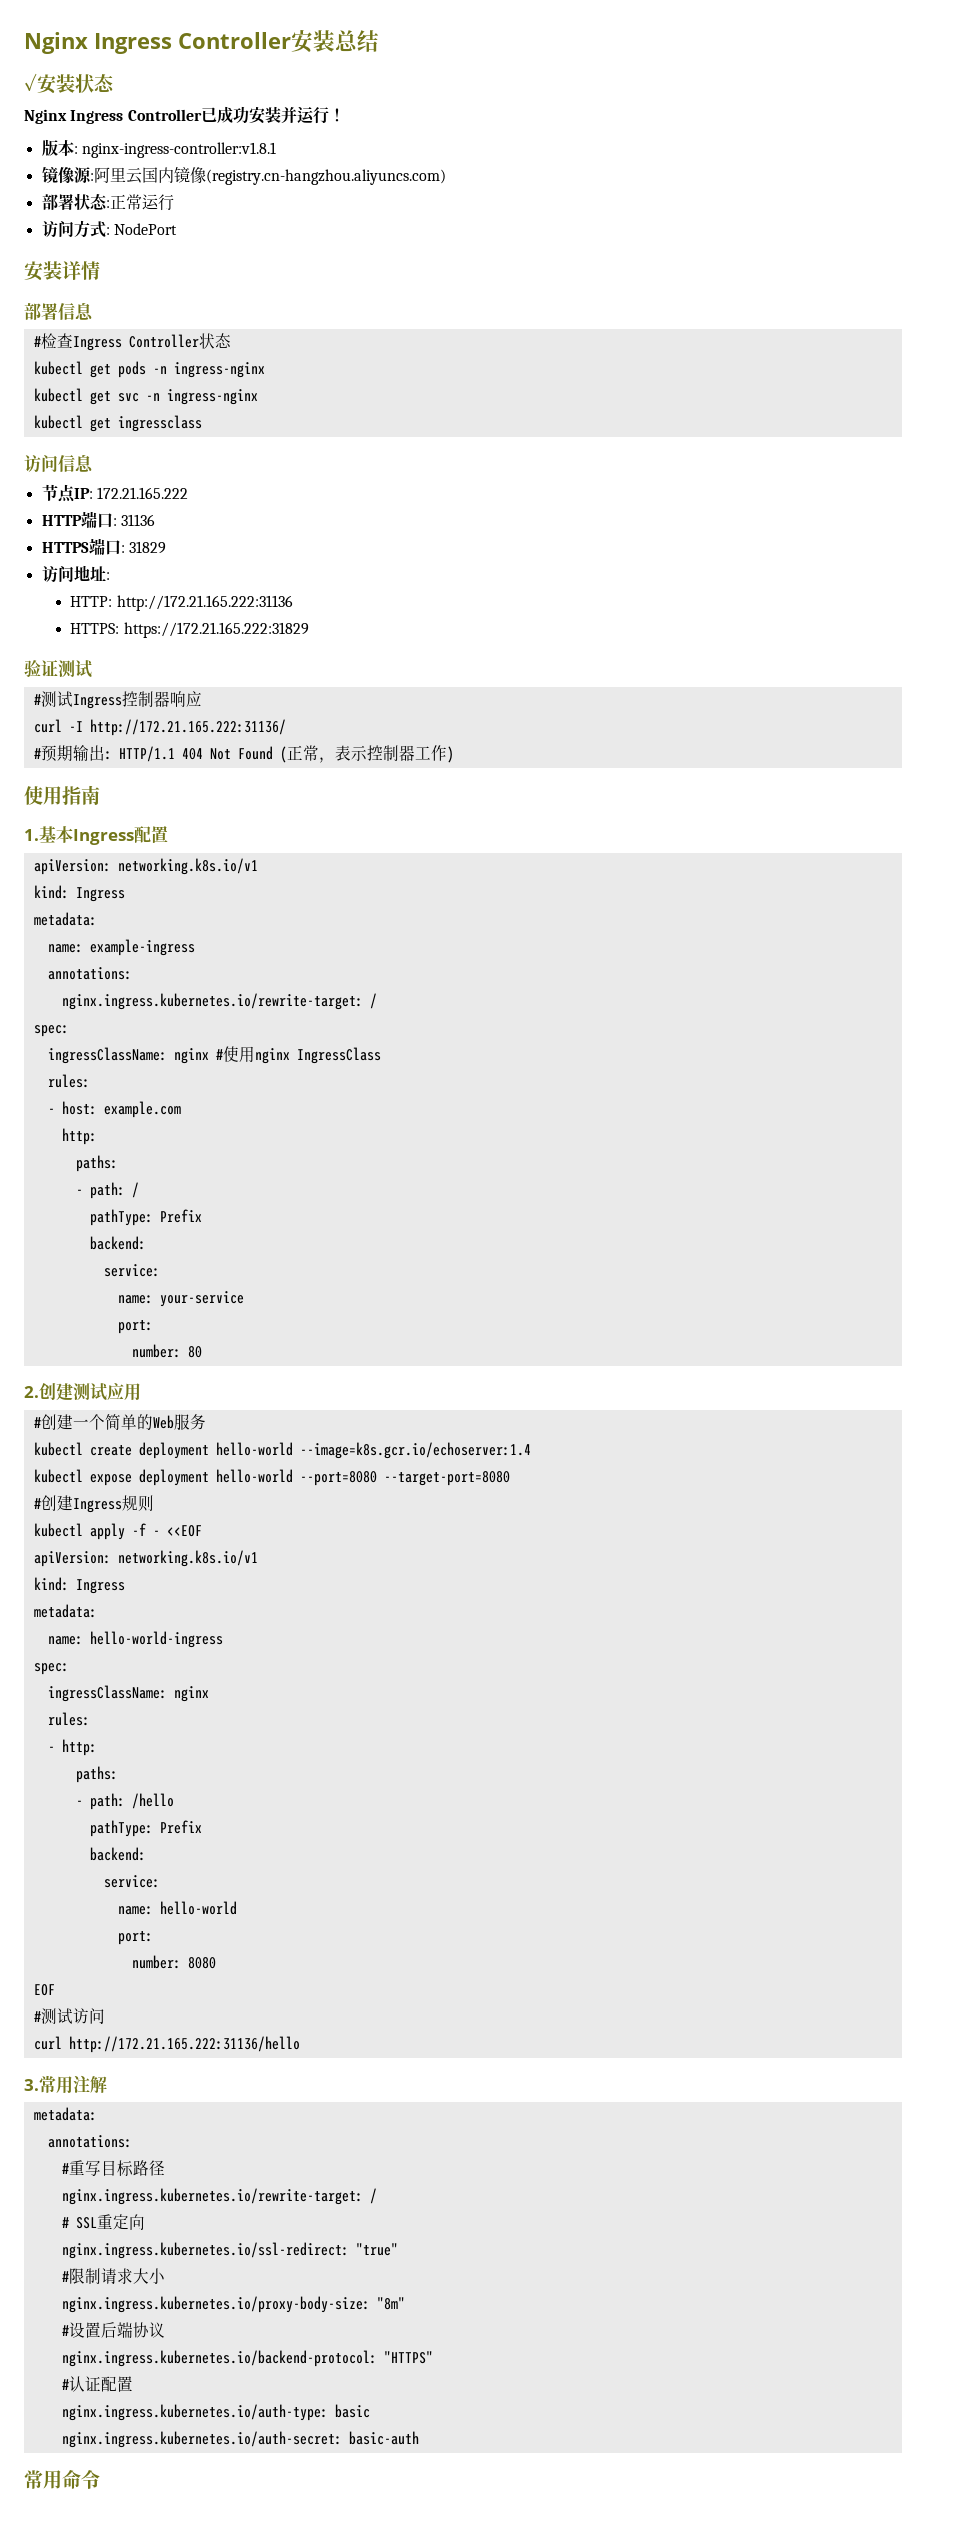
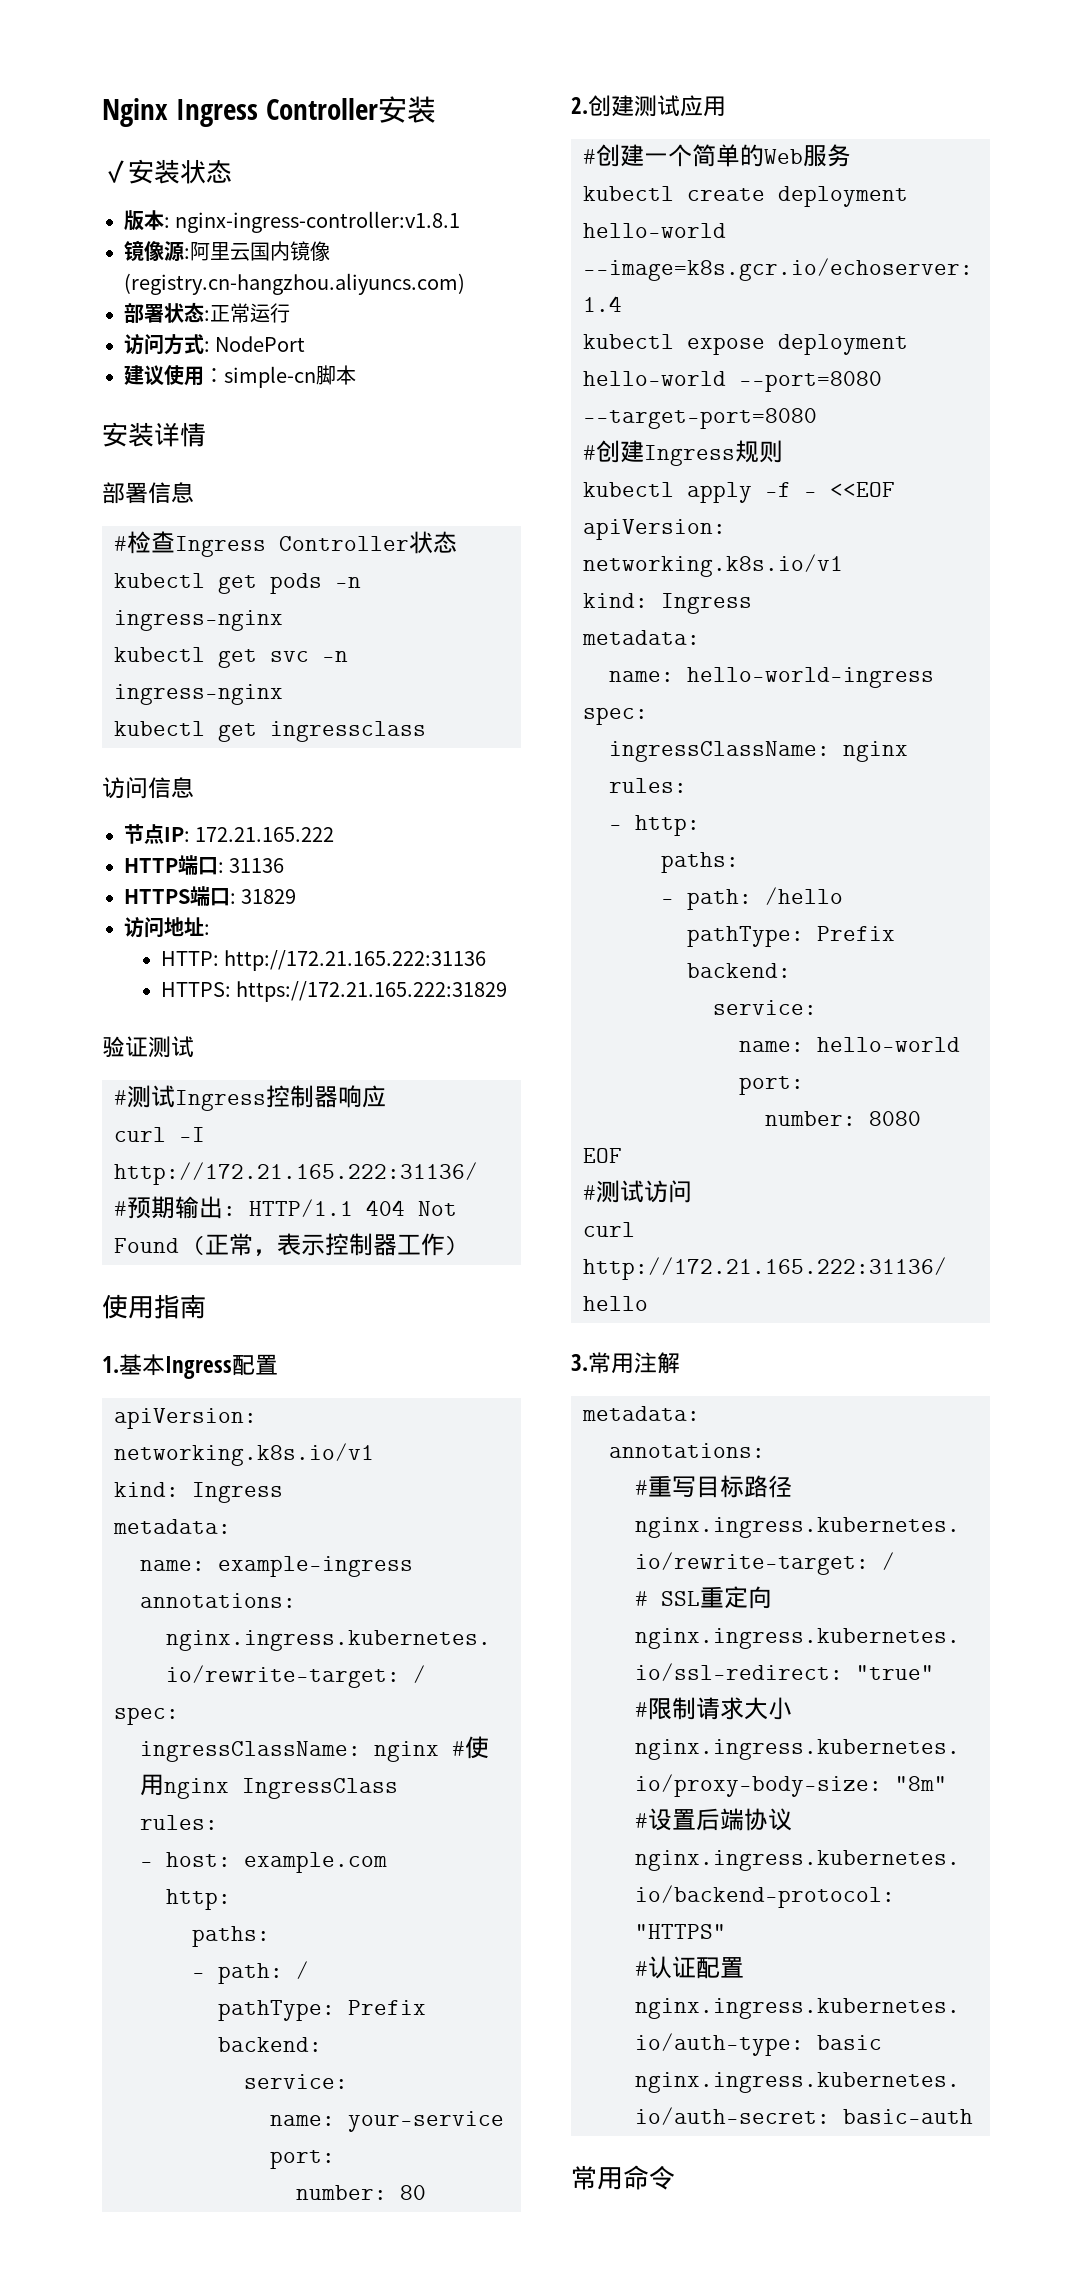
- Nginx Ingress Controller安装总结
+ Nginx Ingress Controller安装
- Nginx Ingress Controller已成功安装并运行！
+ 建议使用：simple-cn脚本

